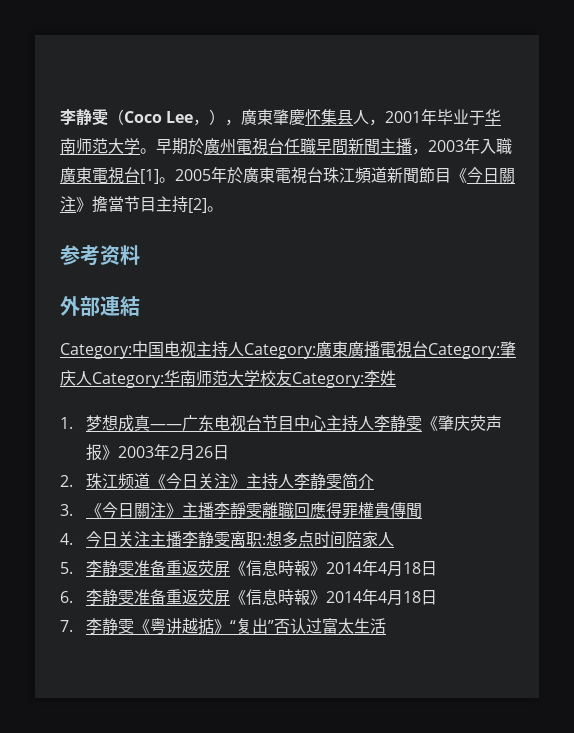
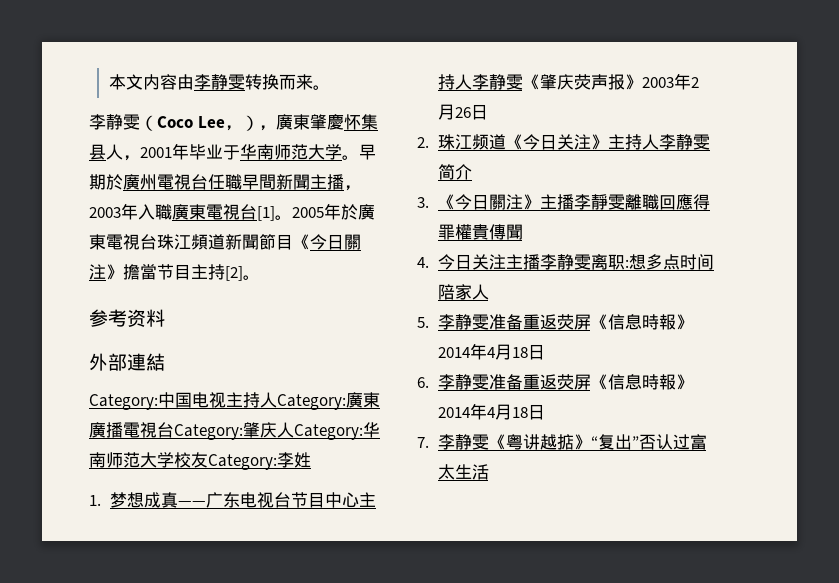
+ 本文内容由李静雯转换而来。

